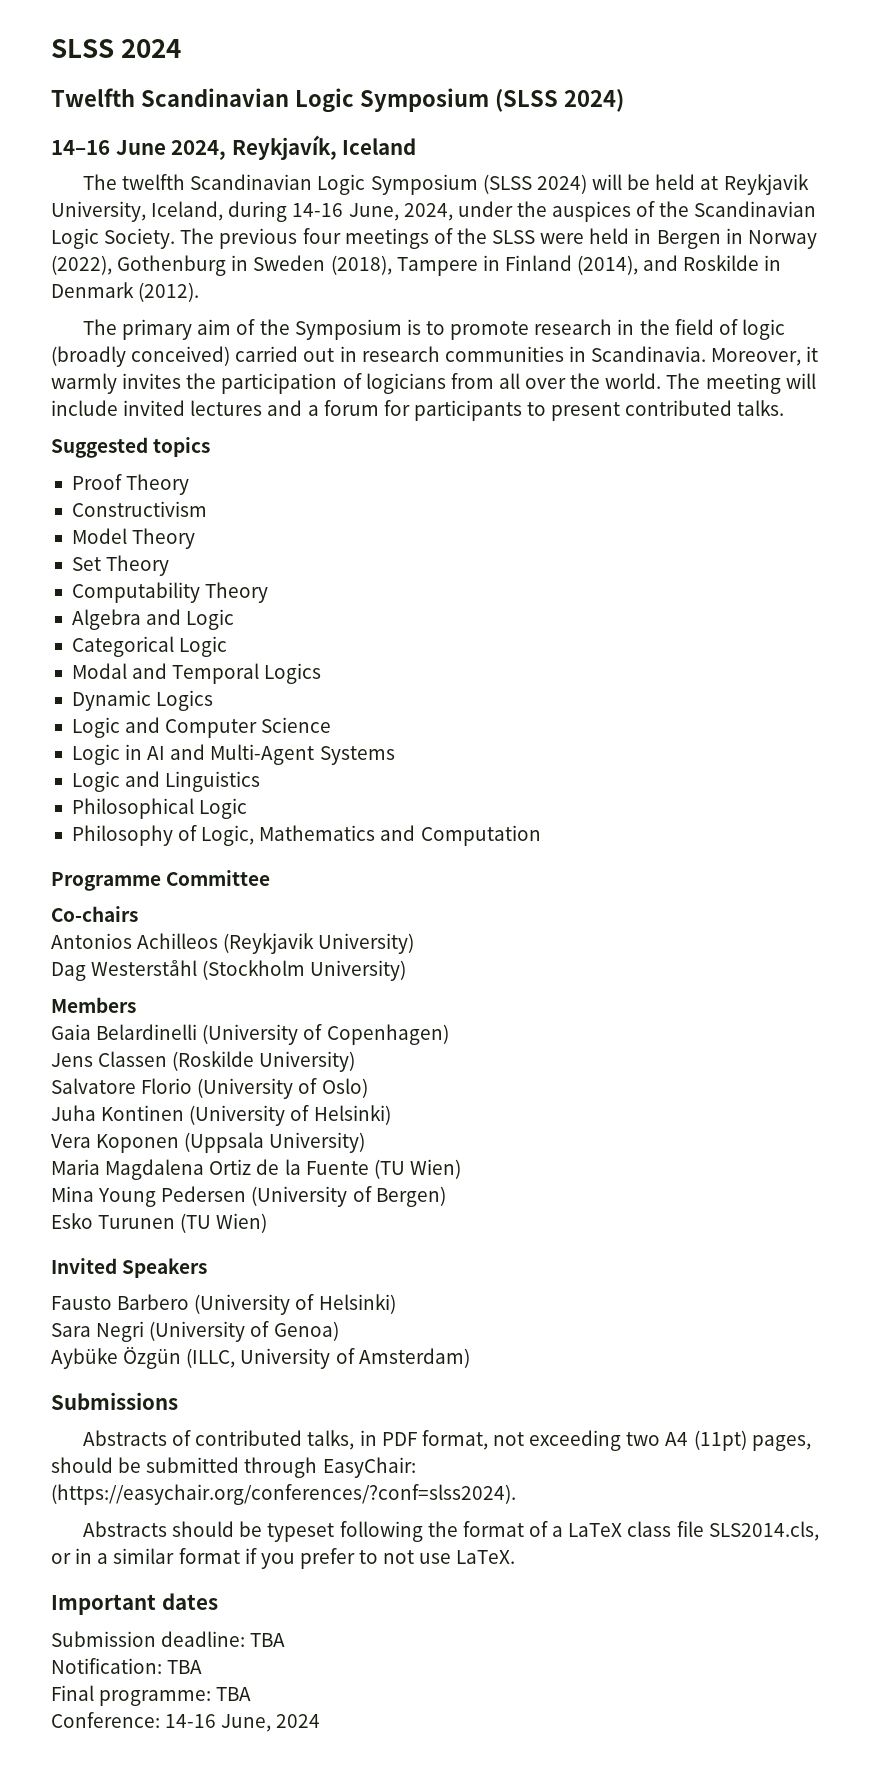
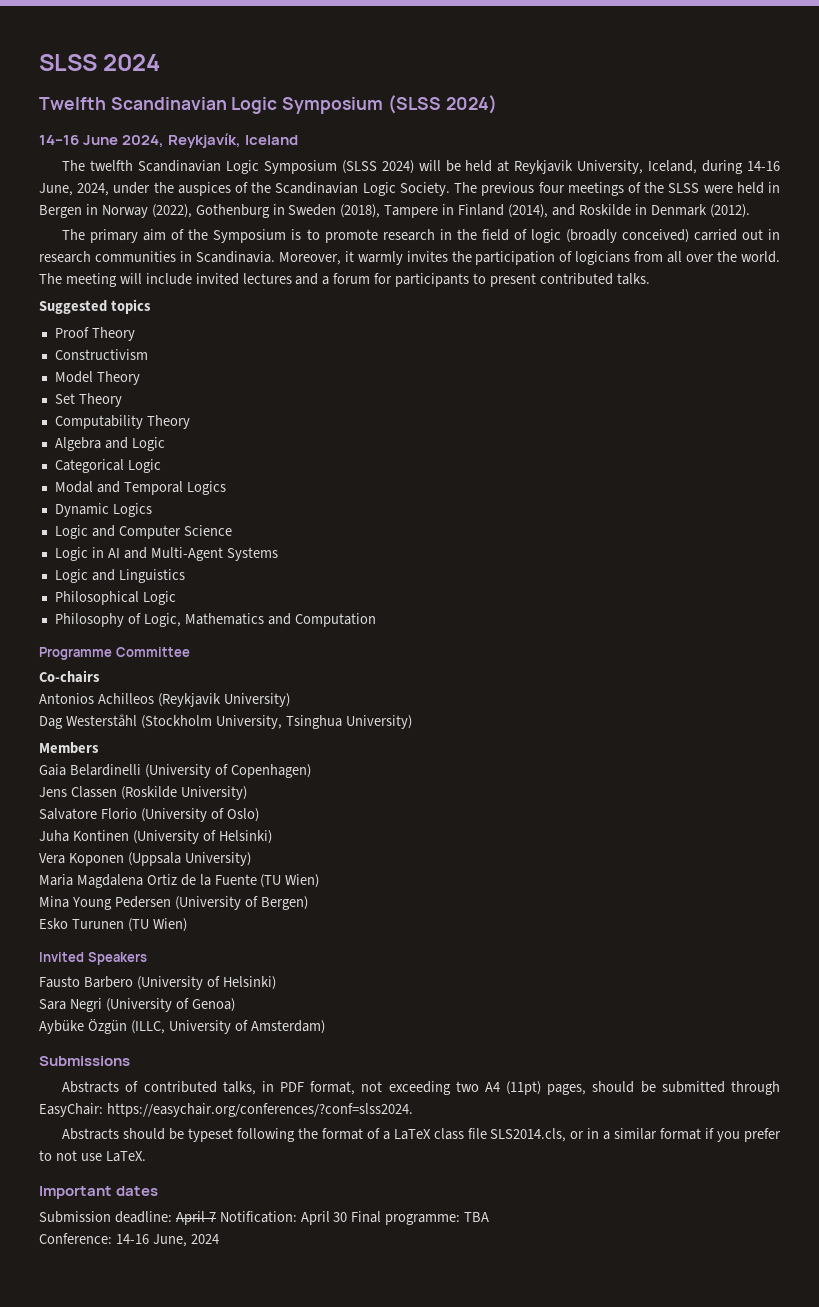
- Dag Westerståhl (Stockholm University)
+ Dag Westerståhl (Stockholm University, Tsinghua University)
- Abstracts of contributed talks, in PDF format, not exceeding two A4 (11pt) pages, should be submitted through EasyChair: (https://easychair.org/conferences/?conf=slss2024).
+ Abstracts of contributed talks, in PDF format, not exceeding two A4 (11pt) pages, should be submitted through EasyChair: https://easychair.org/conferences/?conf=slss2024.
- Submission deadline: TBA
- Notification: TBA
- Final programme: TBA
+ Submission deadline: April 7 Notification: April 30 Final programme: TBA

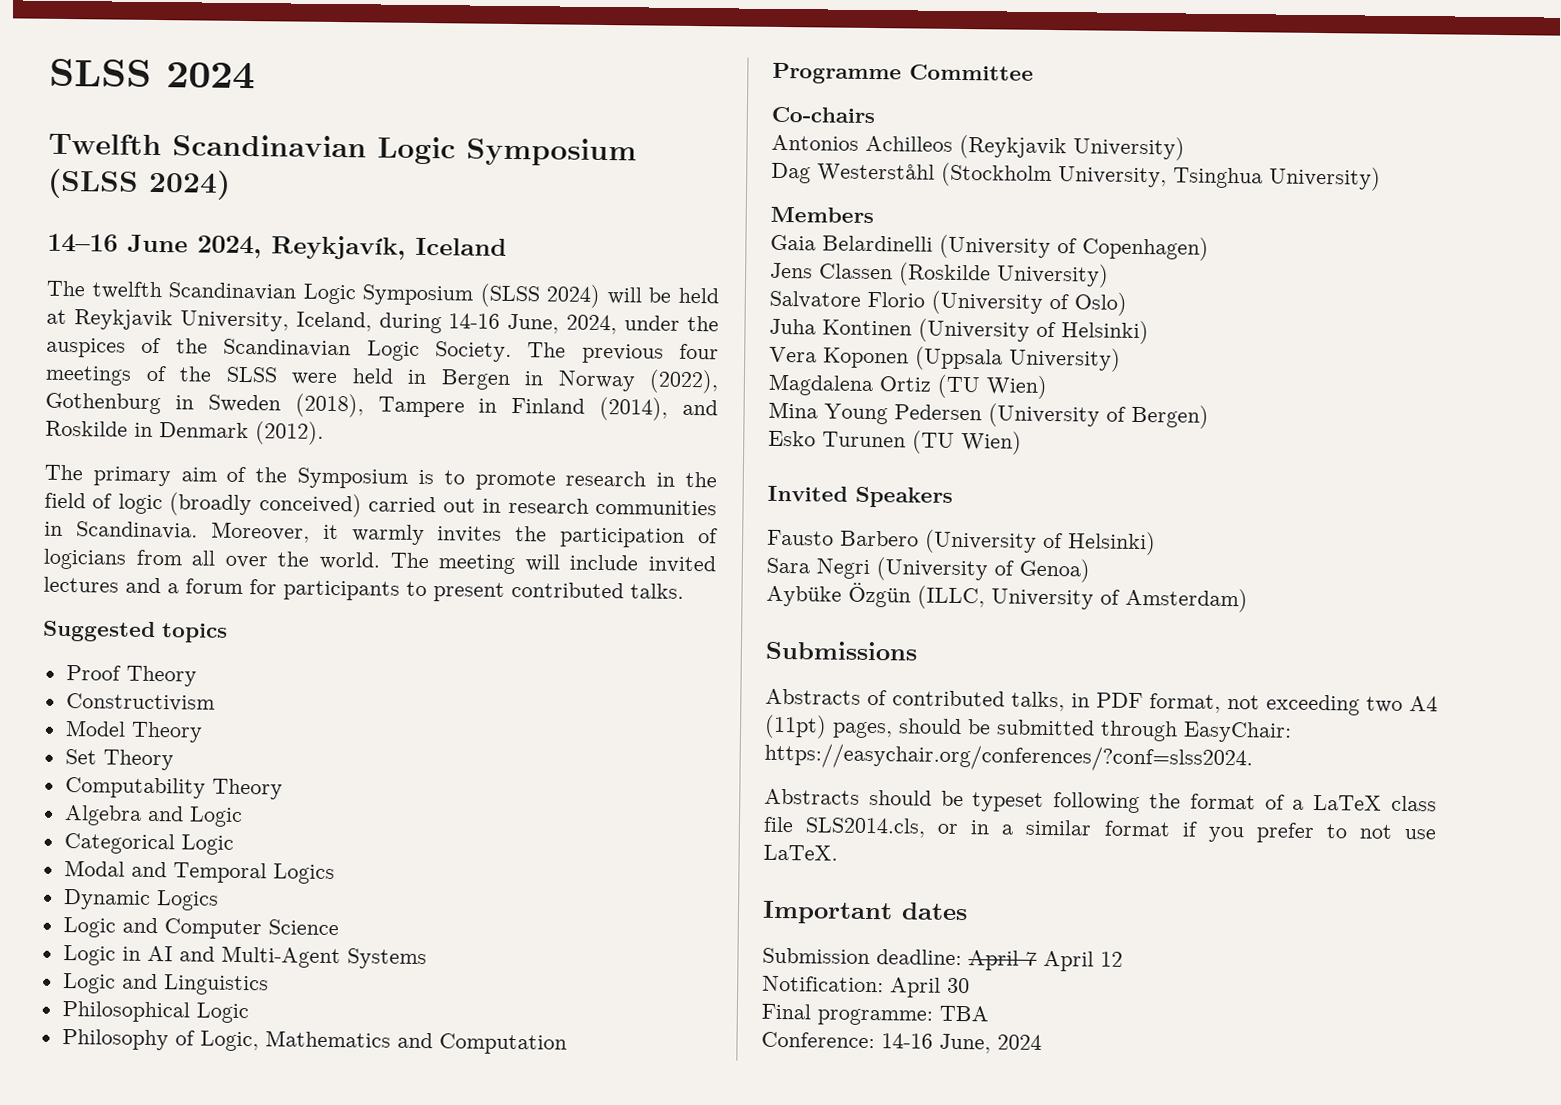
- Maria Magdalena Ortiz de la Fuente (TU Wien)
+ Magdalena Ortiz (TU Wien)
- Submission deadline: April 7 Notification: April 30 Final programme: TBA
+ Submission deadline: April 7 April 12
+ Notification: April 30
+ Final programme: TBA

